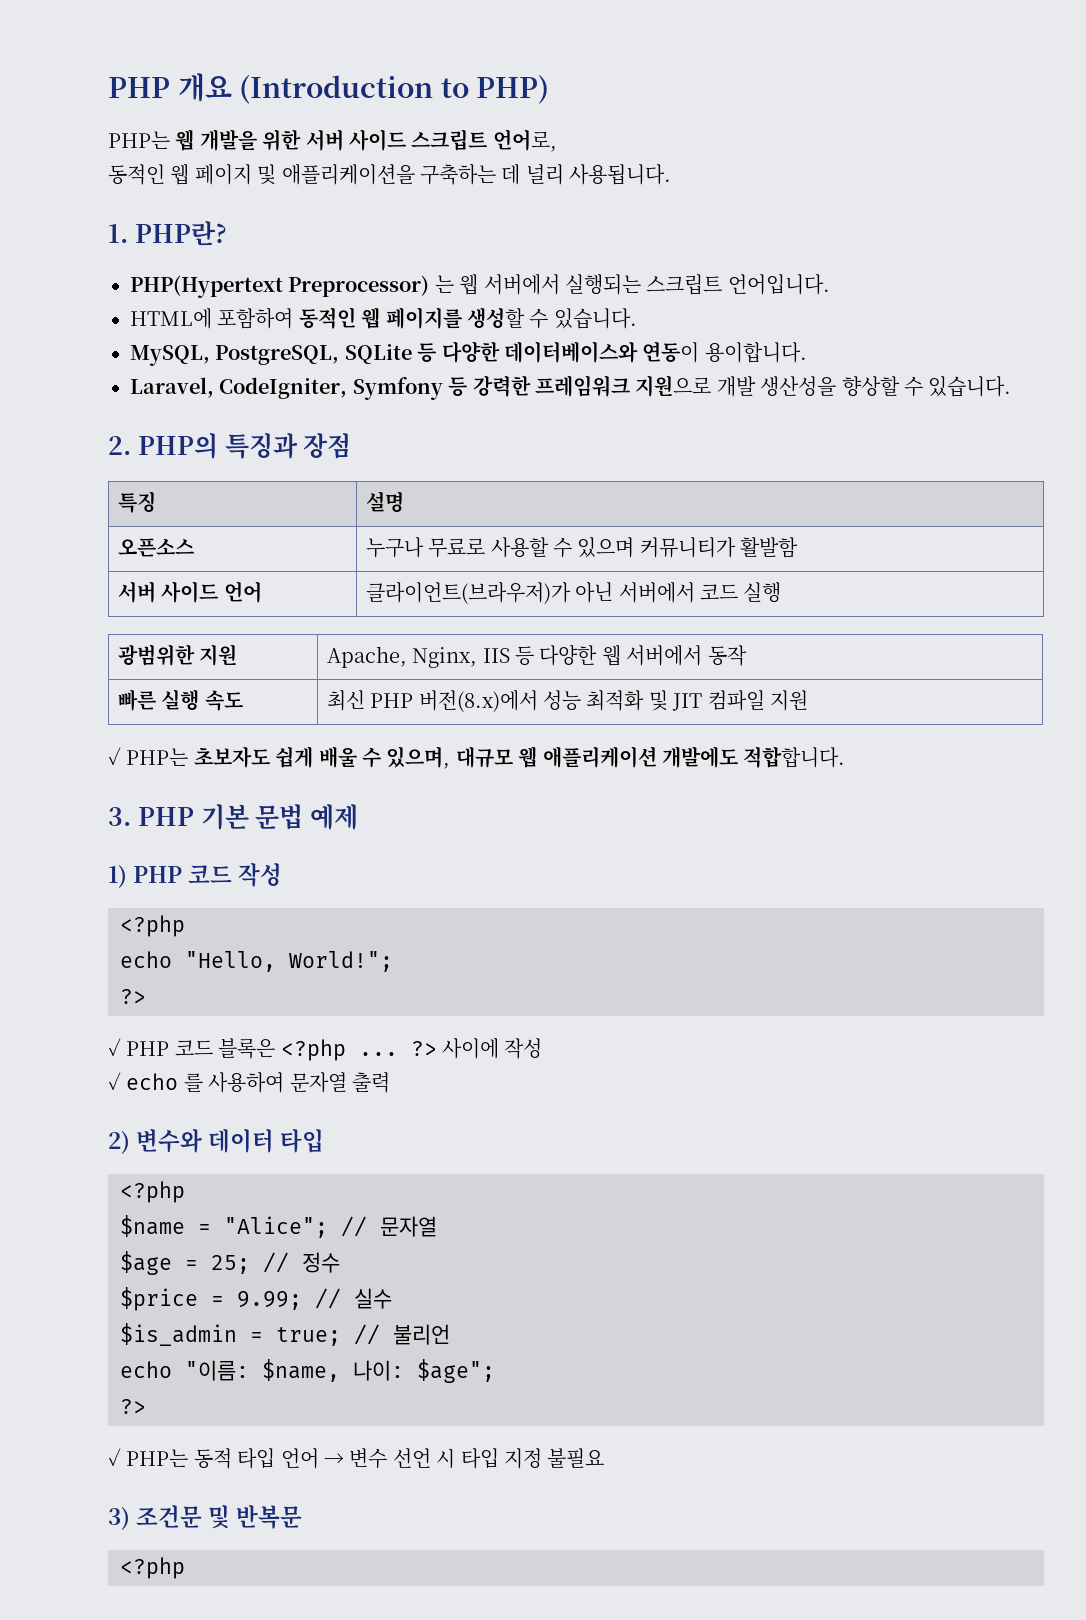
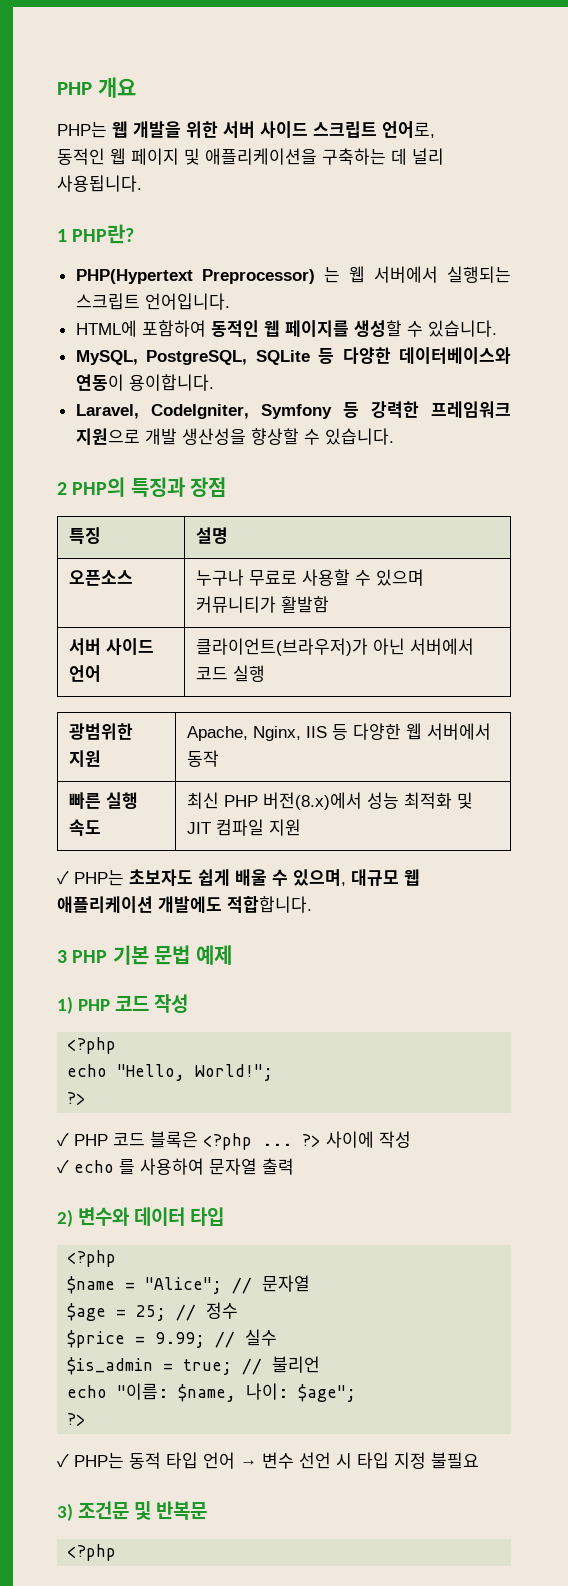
- PHP 개요 (Introduction to PHP)
+ PHP 개요
- 1. PHP란?
+ 1 PHP란?
- 2. PHP의 특징과 장점
+ 2 PHP의 특징과 장점
- 3. PHP 기본 문법 예제
+ 3 PHP 기본 문법 예제

